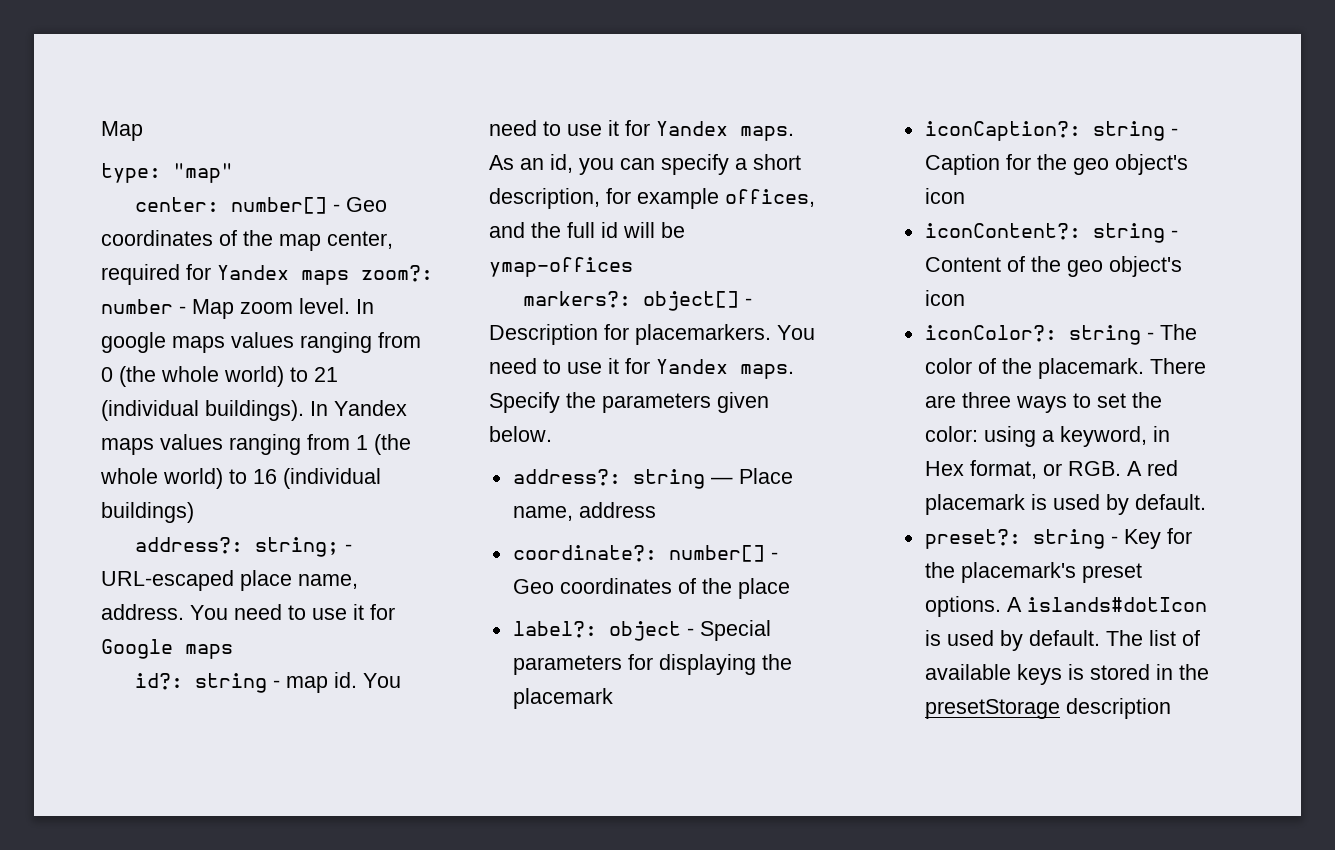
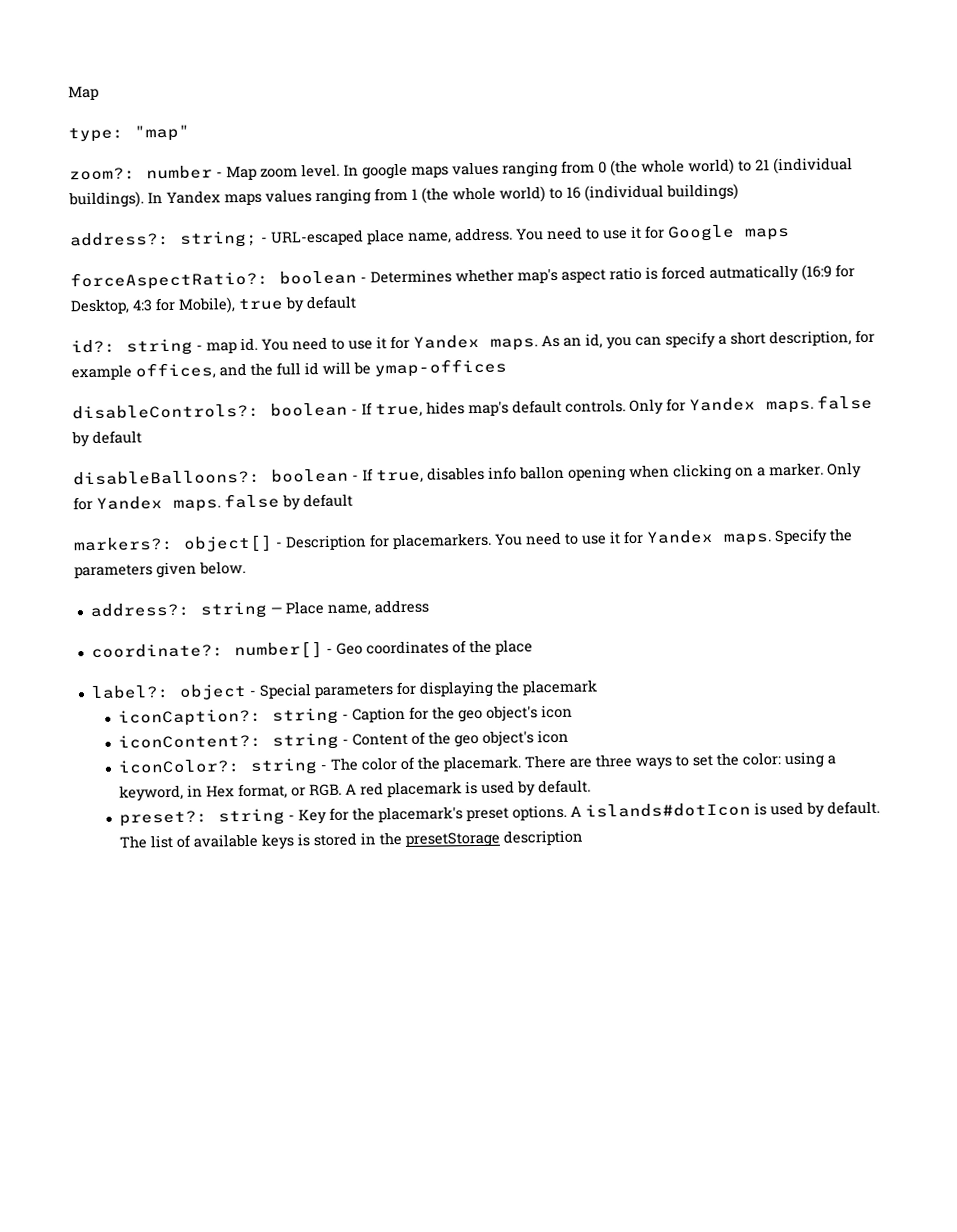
- center: number[] - Geo coordinates of the map center, required for Yandex maps zoom?: number - Map zoom level.
+ zoom?: number - Map zoom level.
+ forceAspectRatio?: boolean - Determines whether map's aspect ratio is forced autmatically (16:9 for Desktop, 4:3 for Mobile), true by default
+ disableControls?: boolean - If true, hides map's default controls. Only for Yandex maps. false by default
+ disableBalloons?: boolean - If true, disables info ballon opening when clicking on a marker. Only for Yandex maps. false by default

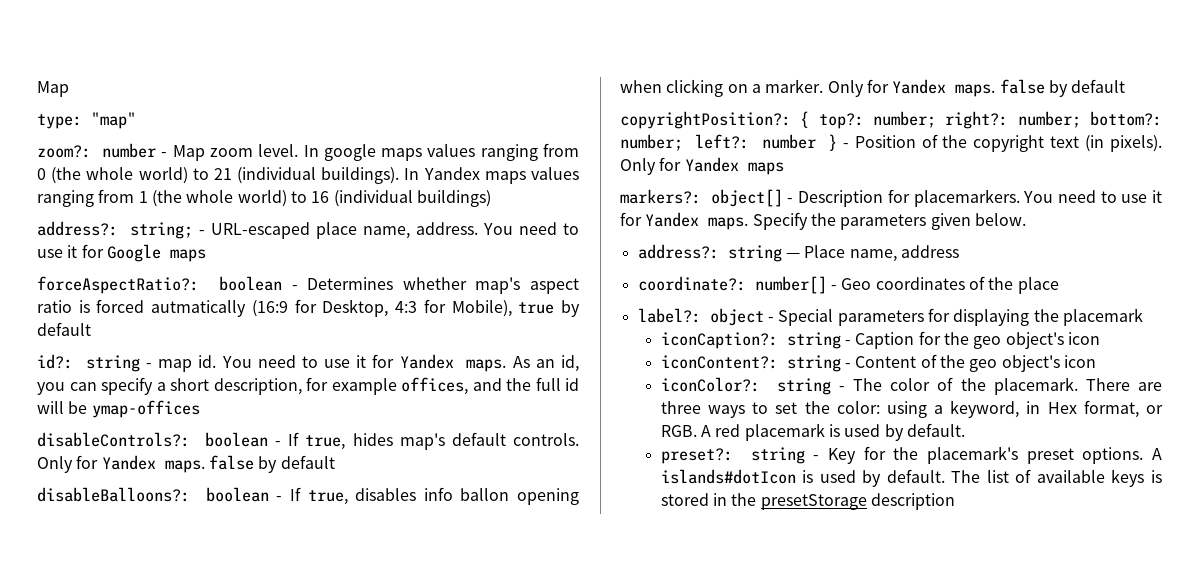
+ copyrightPosition?: { top?: number; right?: number; bottom?: number; left?: number } - Position of the copyright text (in pixels). Only for Yandex maps

